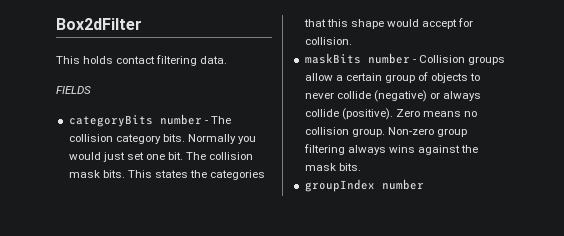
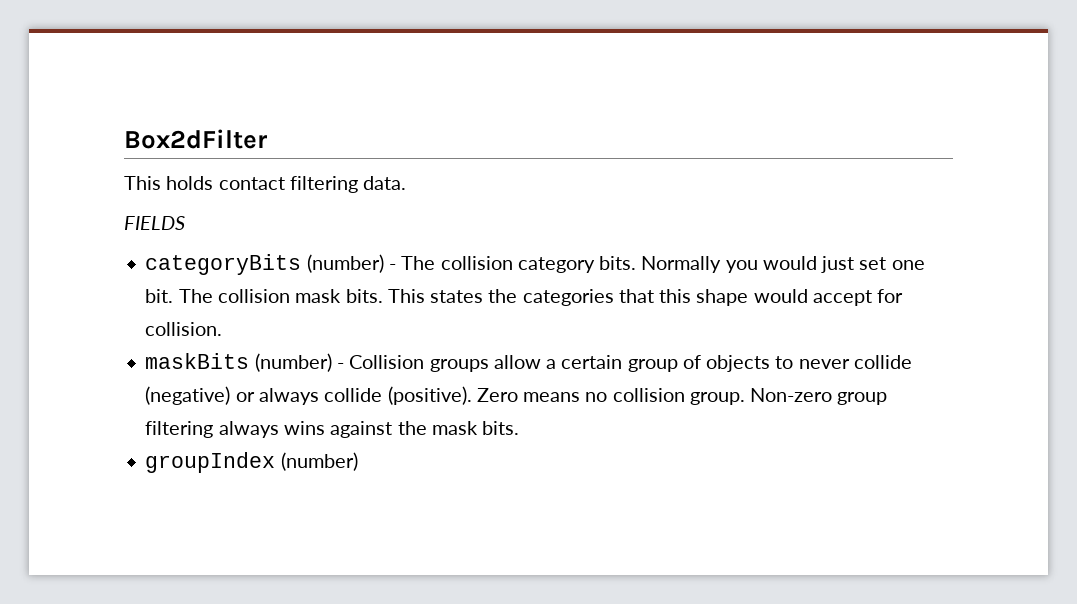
- categoryBits number - The collision category bits.
+ categoryBits (number) - The collision category bits.
- maskBits number - Collision groups allow a certain group of objects to never collide (negative) or always collide (positive).
+ maskBits (number) - Collision groups allow a certain group of objects to never collide (negative) or always collide (positive).
- groupIndex number
+ groupIndex (number)

